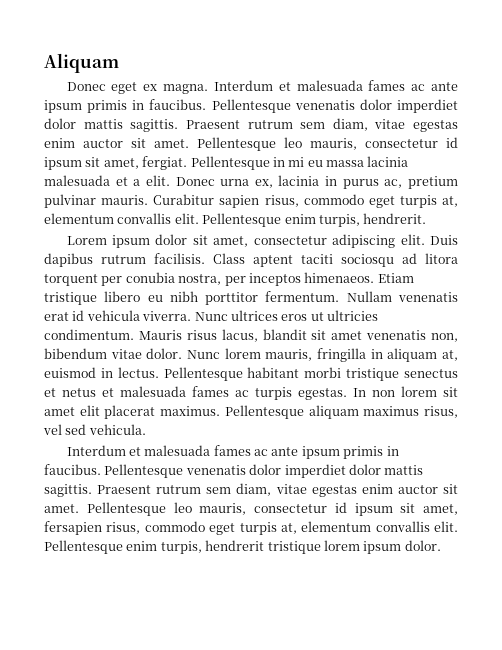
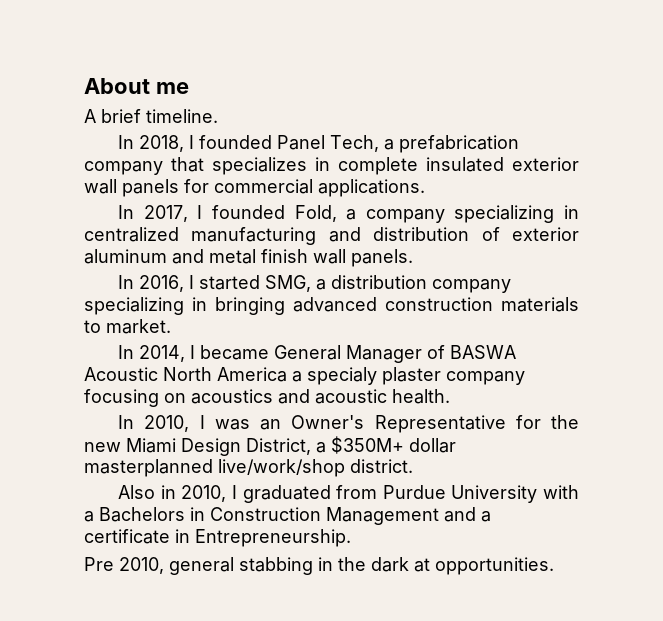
- Aliquam
- Donec eget ex magna. Interdum et malesuada fames ac ante ipsum primis in faucibus. Pellentesque venenatis dolor imperdiet dolor mattis sagittis. Praesent rutrum sem diam, vitae egestas enim auctor sit amet. Pellentesque leo mauris, consectetur id ipsum sit amet, fergiat. Pellentesque in mi eu massa lacinia malesuada et a elit. Donec urna ex, lacinia in purus ac, pretium pulvinar mauris. Curabitur sapien risus, commodo eget turpis at, elementum convallis elit. Pellentesque enim turpis, hendrerit.
- Lorem ipsum dolor sit amet, consectetur adipiscing elit. Duis dapibus rutrum facilisis. Class aptent taciti sociosqu ad litora torquent per conubia nostra, per inceptos himenaeos. Etiam tristique libero eu nibh porttitor fermentum. Nullam venenatis erat id vehicula viverra. Nunc ultrices eros ut ultricies condimentum. Mauris risus lacus, blandit sit amet venenatis non, bibendum vitae dolor. Nunc lorem mauris, fringilla in aliquam at, euismod in lectus. Pellentesque habitant morbi tristique senectus et netus et malesuada fames ac turpis egestas. In non lorem sit amet elit placerat maximus. Pellentesque aliquam maximus risus, vel sed vehicula.
- Interdum et malesuada fames ac ante ipsum primis in faucibus. Pellentesque venenatis dolor imperdiet dolor mattis sagittis. Praesent rutrum sem diam, vitae egestas enim auctor sit amet. Pellentesque leo mauris, consectetur id ipsum sit amet, fersapien risus, commodo eget turpis at, elementum convallis elit. Pellentesque enim turpis, hendrerit tristique lorem ipsum dolor.
+ About me
+ A brief timeline.
+ In 2018, I founded Panel Tech, a prefabrication company that specializes in complete insulated exterior wall panels for commercial applications.
+ In 2017, I founded Fold, a company specializing in centralized manufacturing and distribution of exterior aluminum and metal finish wall panels.
+ In 2016, I started SMG, a distribution company specializing in bringing advanced construction materials to market.
+ In 2014, I became General Manager of BASWA Acoustic North America a specialy plaster company focusing on acoustics and acoustic health.
+ In 2010, I was an Owner's Representative for the new Miami Design District, a $350M+ dollar masterplanned live/work/shop district.
+ Also in 2010, I graduated from Purdue University with a Bachelors in Construction Management and a certificate in Entrepreneurship.
+ Pre 2010, general stabbing in the dark at opportunities.

